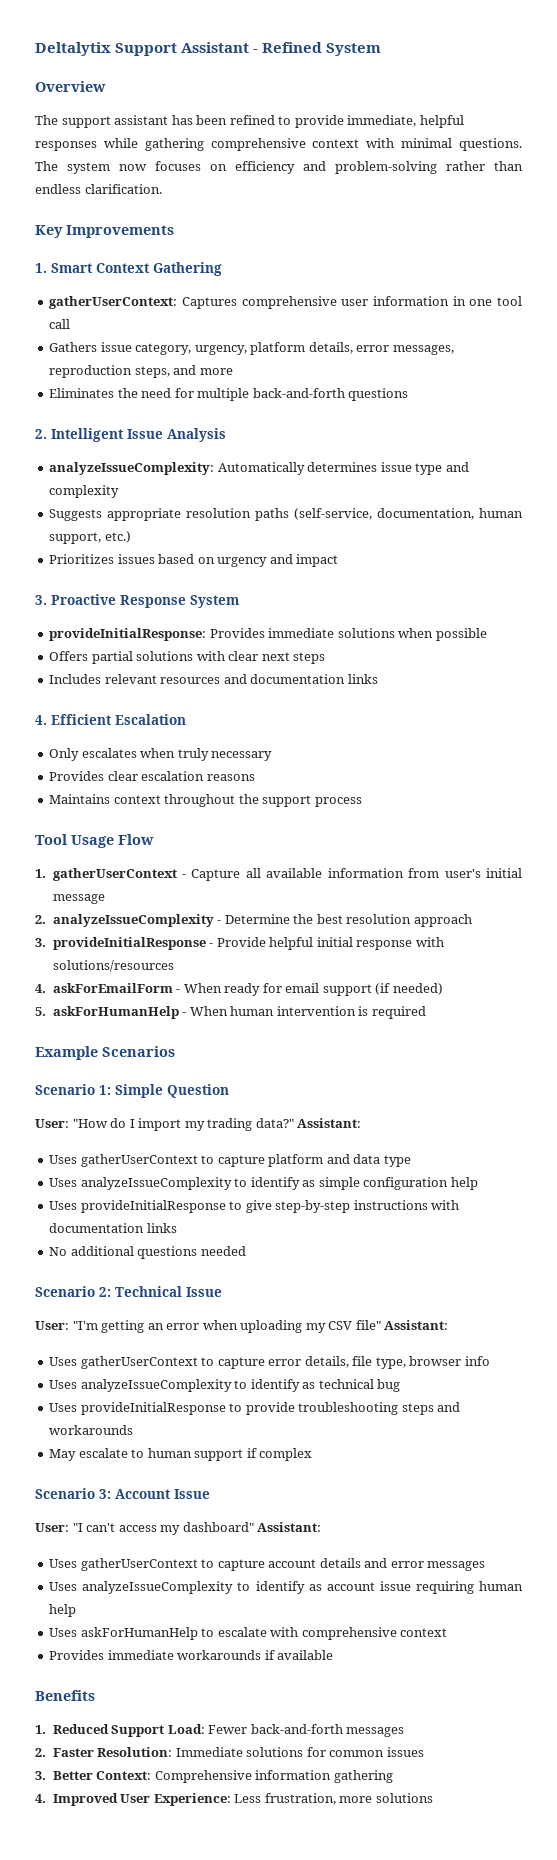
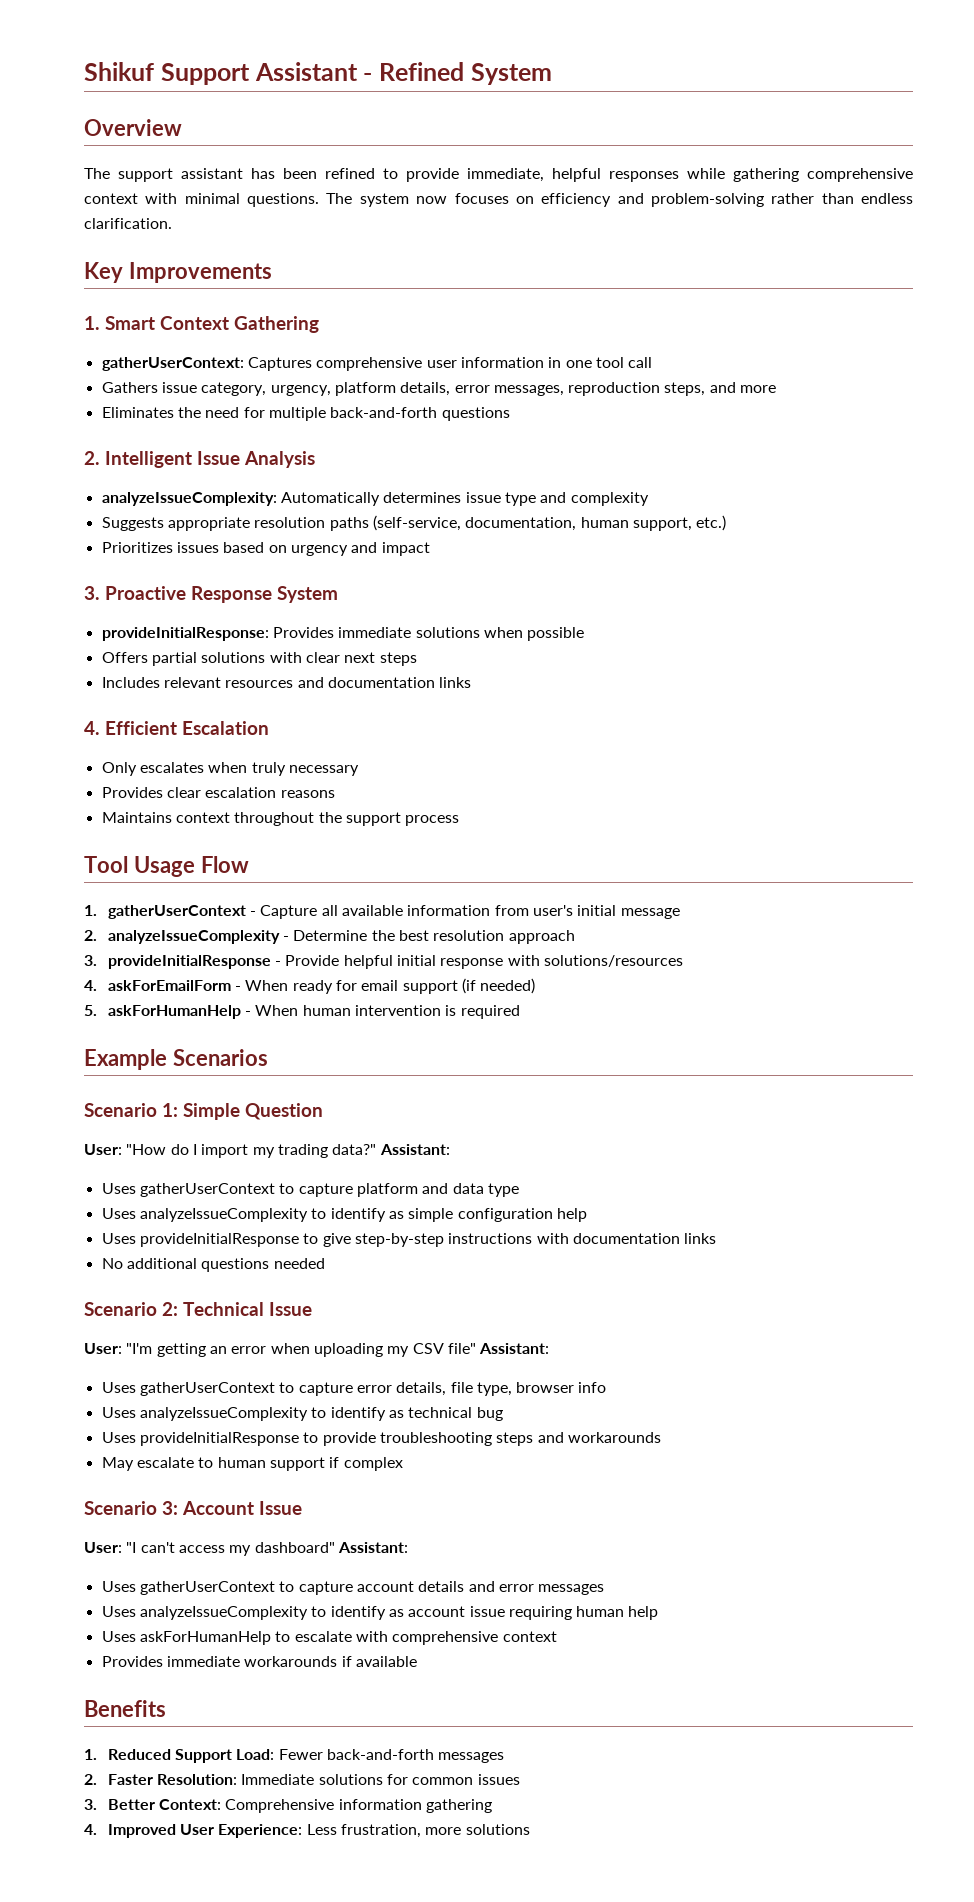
- Deltalytix Support Assistant - Refined System
+ Shikuf Support Assistant - Refined System

